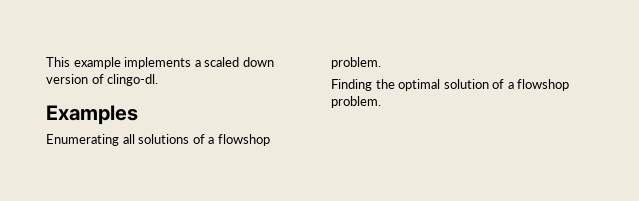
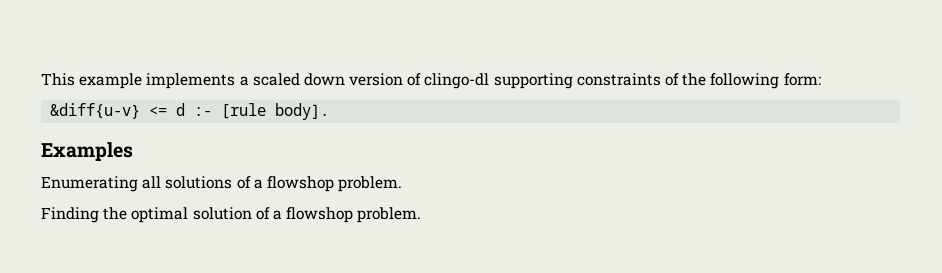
- This example implements a scaled down version of clingo-dl.
+ This example implements a scaled down version of clingo-dl supporting constraints of the following form:
+ &diff{u-v} <= d :- [rule body].

